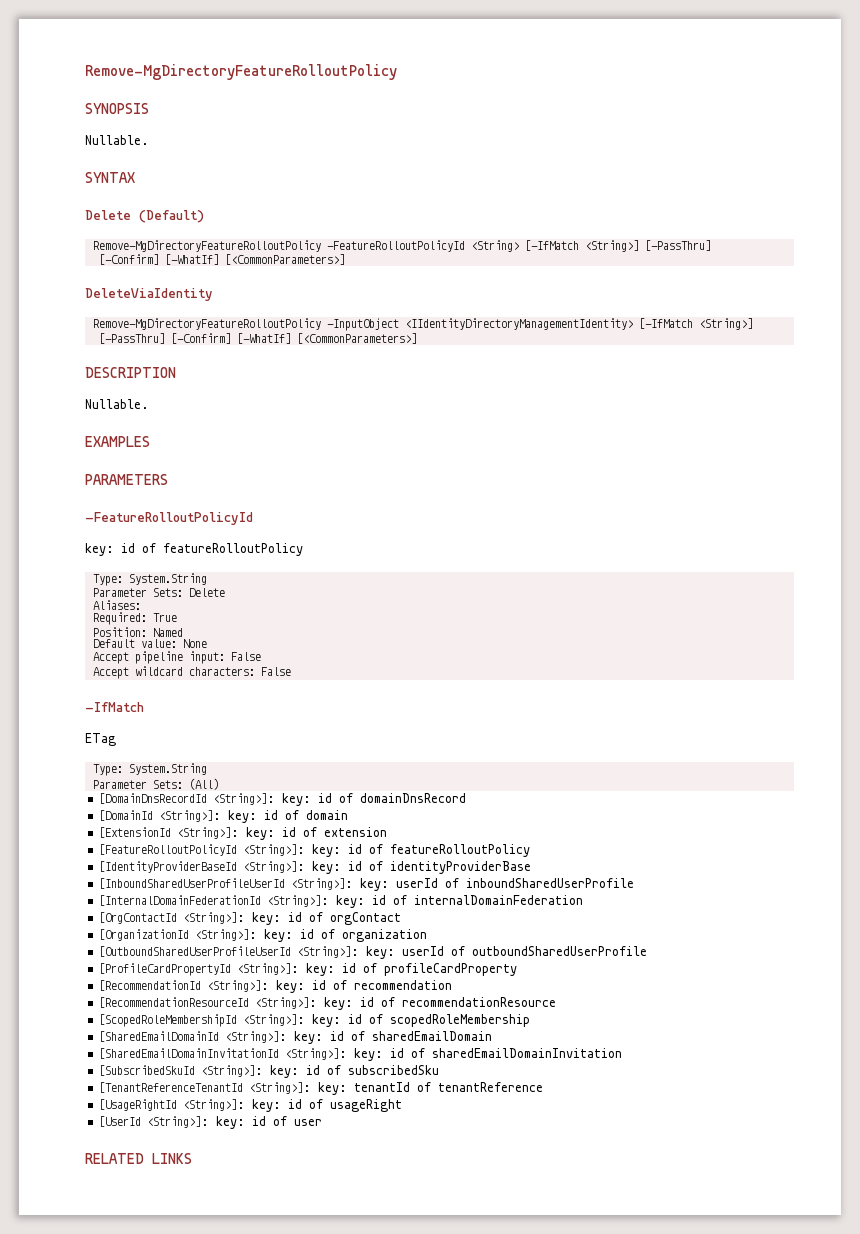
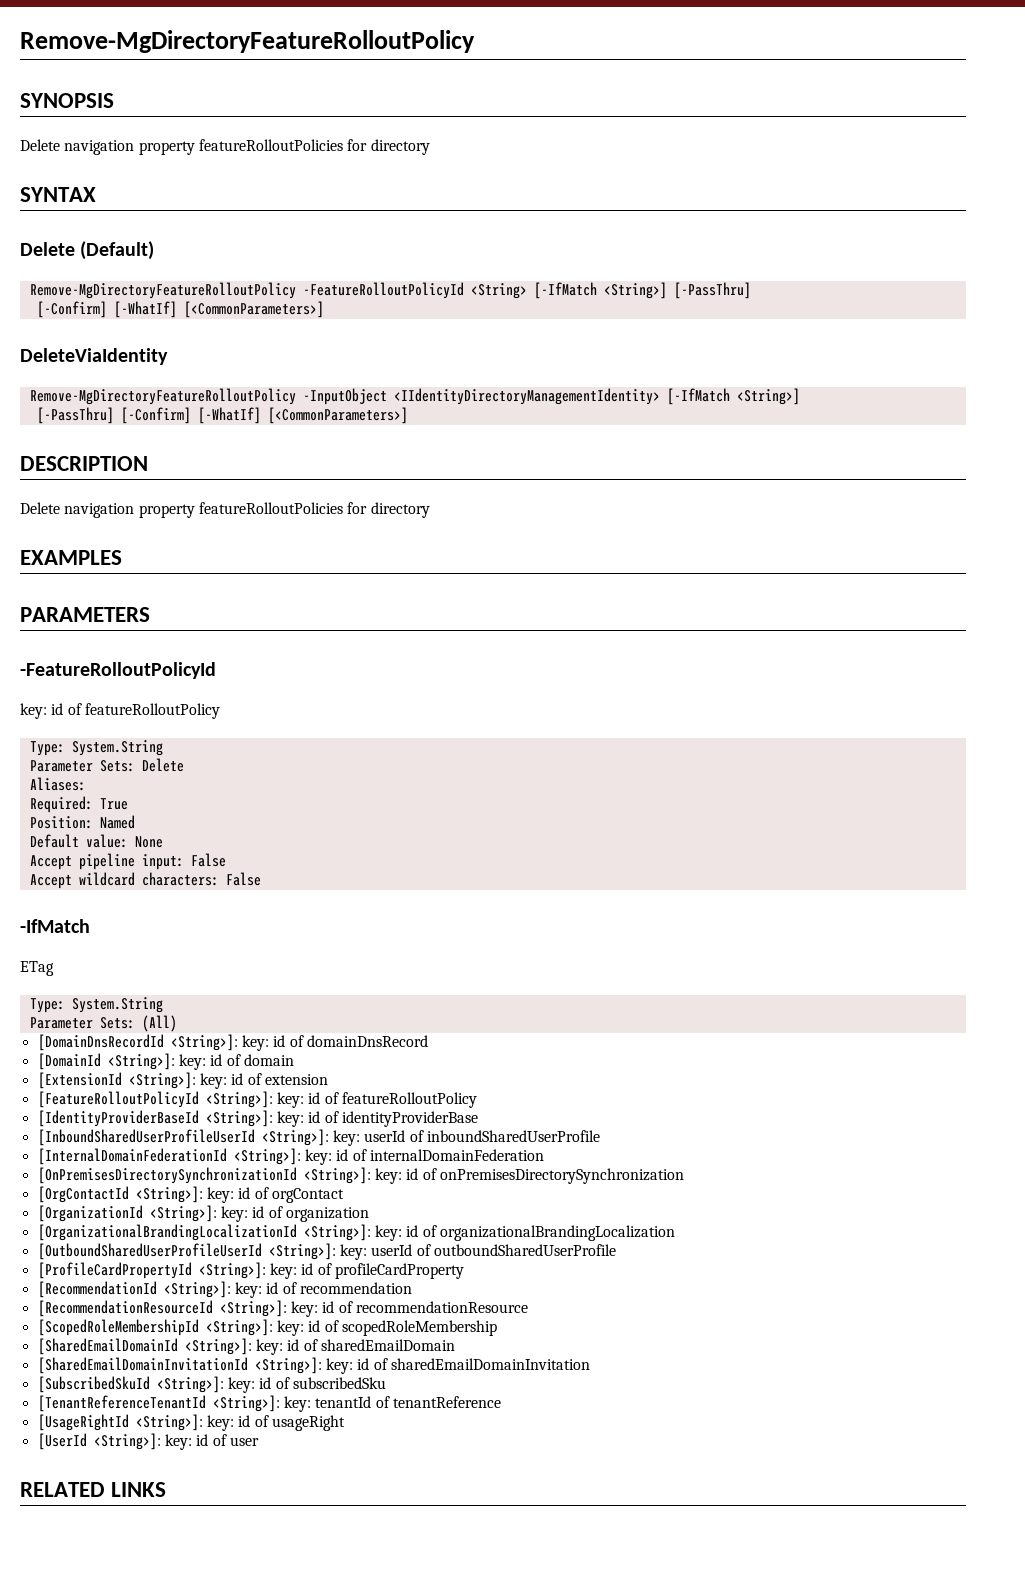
  SYNOPSIS
- Nullable.
+ Delete navigation property featureRolloutPolicies for directory
  DESCRIPTION
- Nullable.
+ Delete navigation property featureRolloutPolicies for directory
+ [OnPremisesDirectorySynchronizationId <String>]: key: id of onPremisesDirectorySynchronization
+ [OrganizationalBrandingLocalizationId <String>]: key: id of organizationalBrandingLocalization

